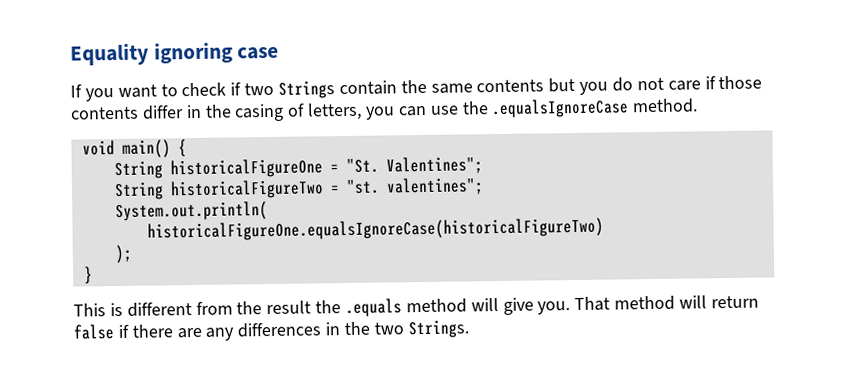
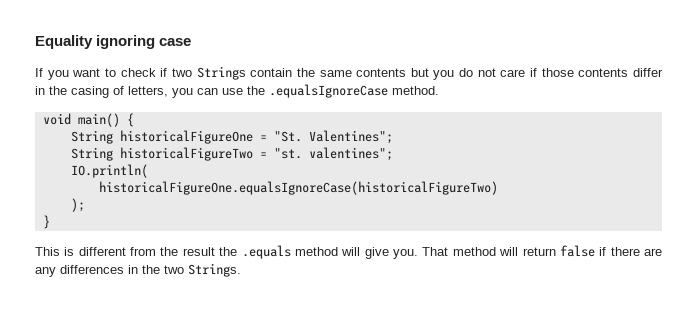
- System.out.println(
+ IO.println(

